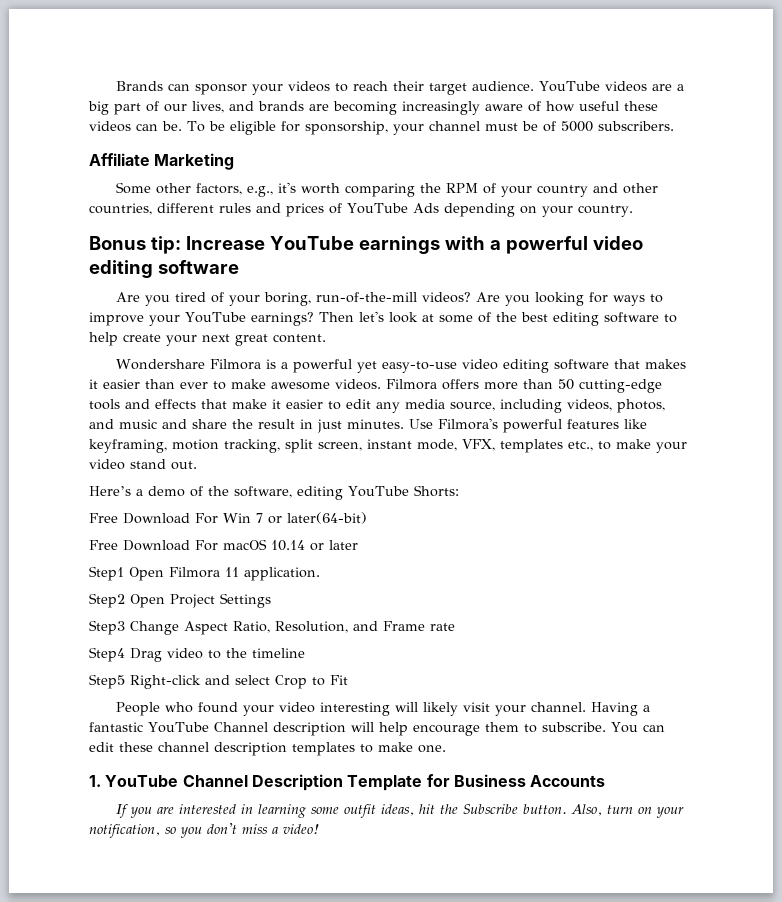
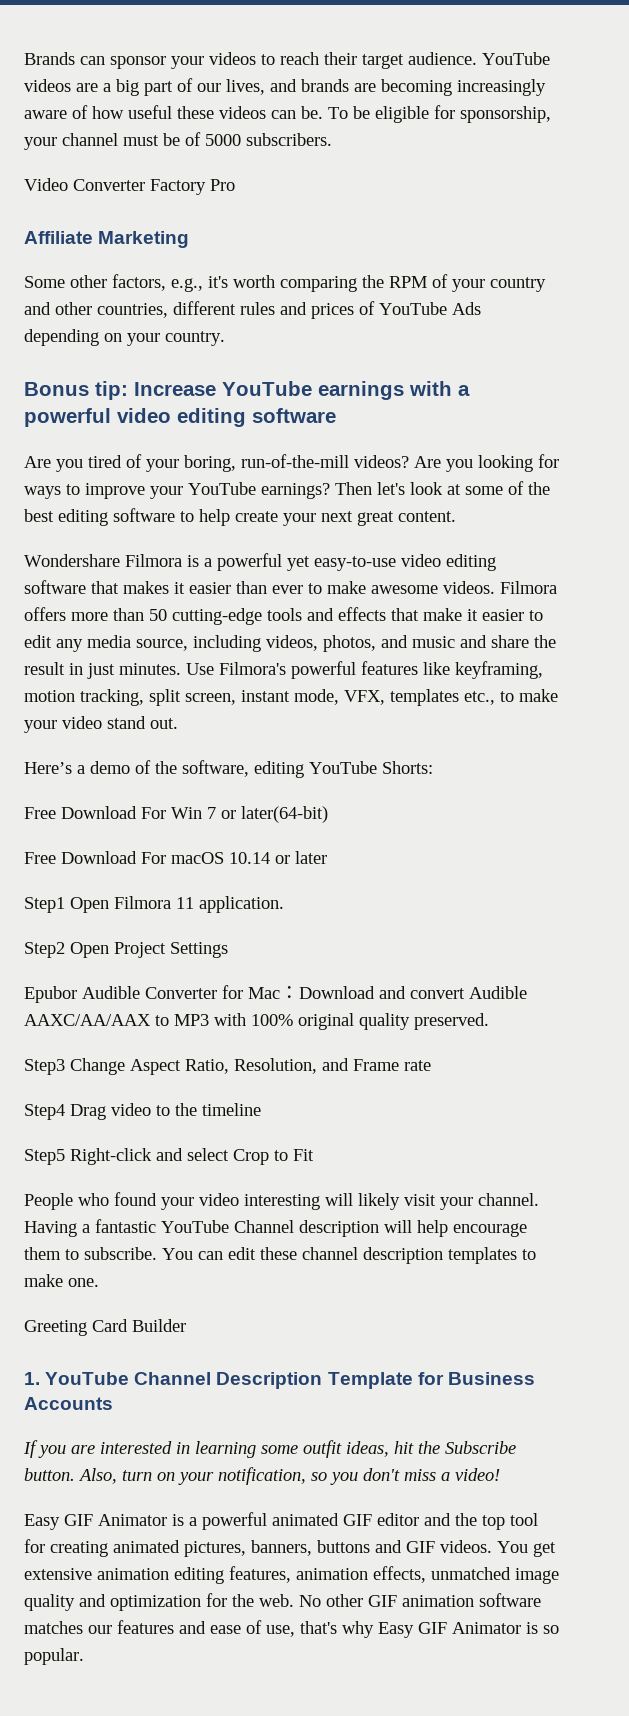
+ Video Converter Factory Pro
+ Epubor Audible Converter for Mac：Download and convert Audible AAXC/AA/AAX to MP3 with 100% original quality preserved.
+ Greeting Card Builder
+ Easy GIF Animator is a powerful animated GIF editor and the top tool for creating animated pictures, banners, buttons and GIF videos. You get extensive animation editing features, animation effects, unmatched image quality and optimization for the web. No other GIF animation software matches our features and ease of use, that's why Easy GIF Animator is so popular.

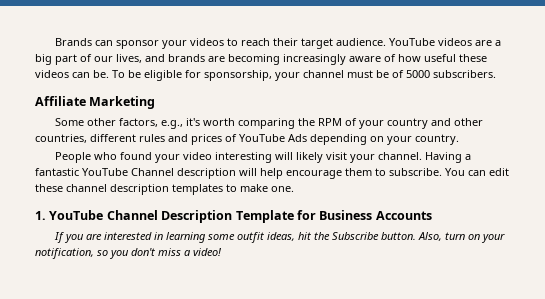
- Video Converter Factory Pro
- Bonus tip: Increase YouTube earnings with a powerful video editing software
- Are you tired of your boring, run-of-the-mill videos? Are you looking for ways to improve your YouTube earnings? Then let's look at some of the best editing software to help create your next great content.
- Wondershare Filmora is a powerful yet easy-to-use video editing software that makes it easier than ever to make awesome videos. Filmora offers more than 50 cutting-edge tools and effects that make it easier to edit any media source, including videos, photos, and music and share the result in just minutes. Use Filmora's powerful features like keyframing, motion tracking, split screen, instant mode, VFX, templates etc., to make your video stand out.
- Here’s a demo of the software, editing YouTube Shorts:
- Free Download For Win 7 or later(64-bit)
- Free Download For macOS 10.14 or later
- Step1 Open Filmora 11 application.
- Step2 Open Project Settings
- Epubor Audible Converter for Mac：Download and convert Audible AAXC/AA/AAX to MP3 with 100% original quality preserved.
- Step3 Change Aspect Ratio, Resolution, and Frame rate
- Step4 Drag video to the timeline
- Step5 Right-click and select Crop to Fit
- Greeting Card Builder
- Easy GIF Animator is a powerful animated GIF editor and the top tool for creating animated pictures, banners, buttons and GIF videos. You get extensive animation editing features, animation effects, unmatched image quality and optimization for the web. No other GIF animation software matches our features and ease of use, that's why Easy GIF Animator is so popular.

